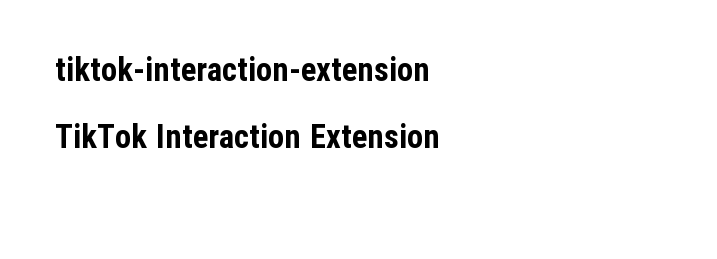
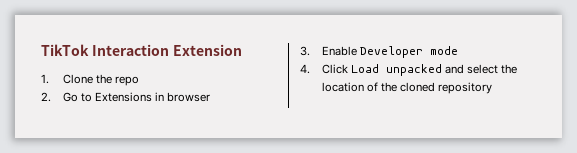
- tiktok-interaction-extension
+ 1. Clone the repo
+ 2. Go to Extensions in browser
+ 3. Enable Developer mode
+ 4. Click Load unpacked and select the location of the cloned repository

